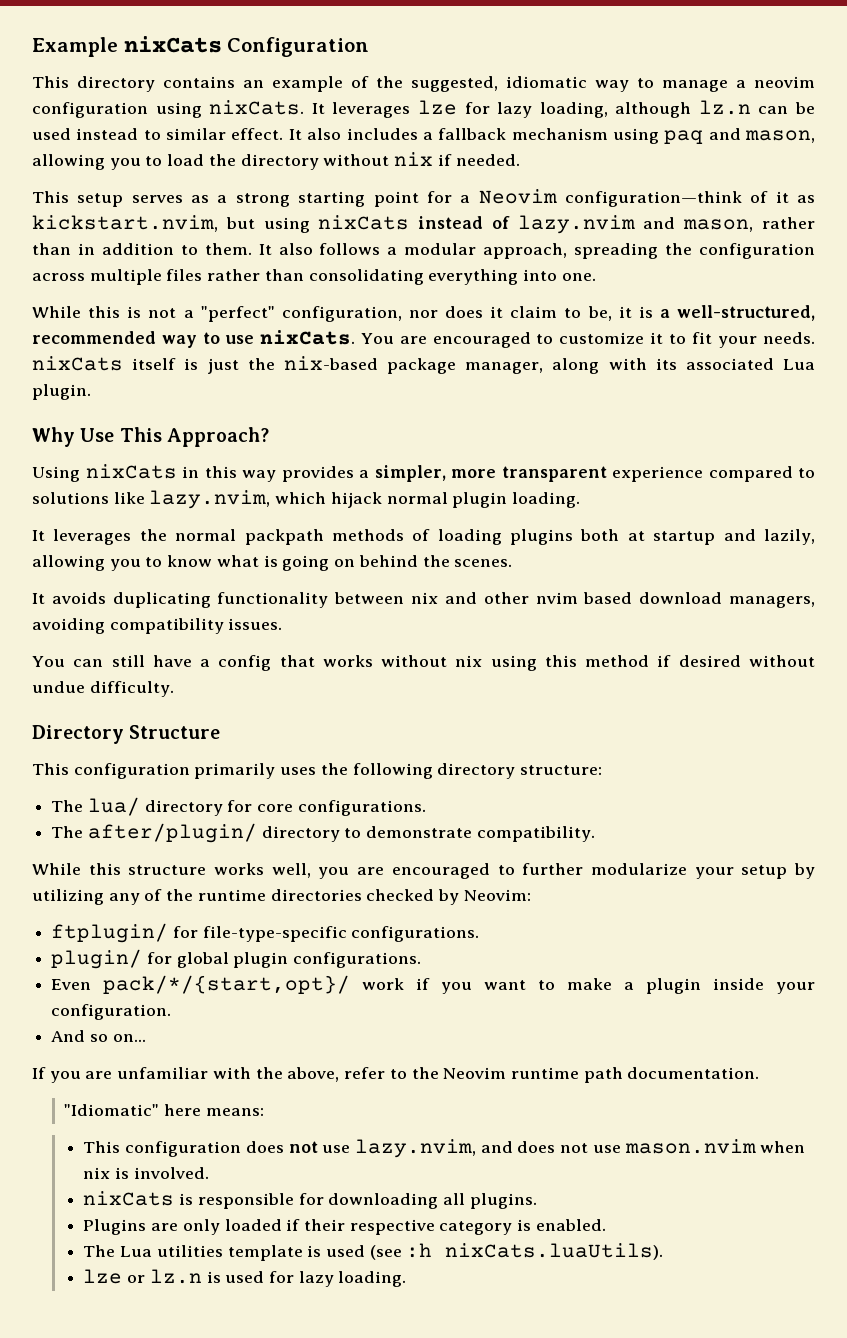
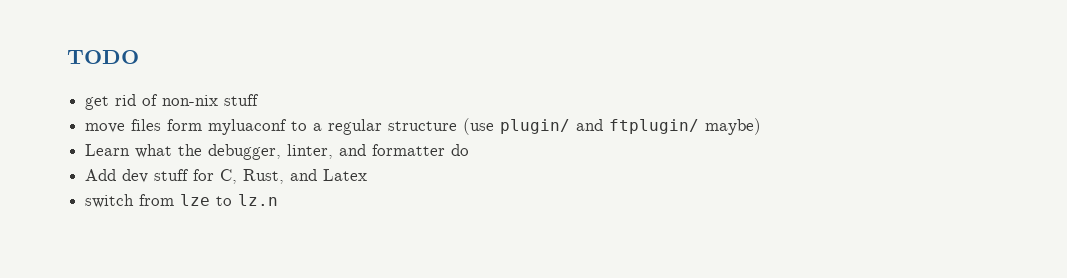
- Example nixCats Configuration
- This directory contains an example of the suggested, idiomatic way to manage a neovim configuration using nixCats. It leverages lze for lazy loading, although lz.n can be used instead to similar effect. It also includes a fallback mechanism using paq and mason, allowing you to load the directory without nix if needed.
- This setup serves as a strong starting point for a Neovim configuration—think of it as kickstart.nvim, but using nixCats instead of lazy.nvim and mason, rather than in addition to them. It also follows a modular approach, spreading the configuration across multiple files rather than consolidating everything into one.
- While this is not a "perfect" configuration, nor does it claim to be, it is a well-structured, recommended way to use nixCats. You are encouraged to customize it to fit your needs. nixCats itself is just the nix-based package manager, along with its associated Lua plugin.
- Why Use This Approach?
- Using nixCats in this way provides a simpler, more transparent experience compared to solutions like lazy.nvim, which hijack normal plugin loading.
- It leverages the normal packpath methods of loading plugins both at startup and lazily, allowing you to know what is going on behind the scenes.
- It avoids duplicating functionality between nix and other nvim based download managers, avoiding compatibility issues.
- You can still have a config that works without nix using this method if desired without undue difficulty.
- Directory Structure
- This configuration primarily uses the following directory structure:
- The lua/ directory for core configurations.
- The after/plugin/ directory to demonstrate compatibility.
- While this structure works well, you are encouraged to further modularize your setup by utilizing any of the runtime directories checked by Neovim:
- ftplugin/ for file-type-specific configurations.
- plugin/ for global plugin configurations.
- Even pack/*/{start,opt}/ work if you want to make a plugin inside your configuration.
- And so on...
- If you are unfamiliar with the above, refer to the Neovim runtime path documentation.
- "Idiomatic" here means:
- This configuration does not use lazy.nvim, and does not use mason.nvim when nix is involved.
- nixCats is responsible for downloading all plugins.
- Plugins are only loaded if their respective category is enabled.
- The Lua utilities template is used (see :h nixCats.luaUtils).
- lze or lz.n is used for lazy loading.
+ TODO
+ get rid of non-nix stuff
+ move files form myluaconf to a regular structure (use plugin/ and ftplugin/ maybe)
+ Learn what the debugger, linter, and formatter do
+ Add dev stuff for C, Rust, and Latex
+ switch from lze to lz.n

